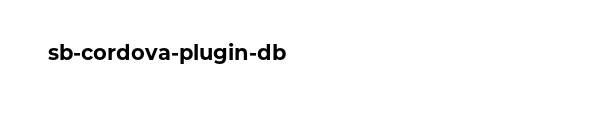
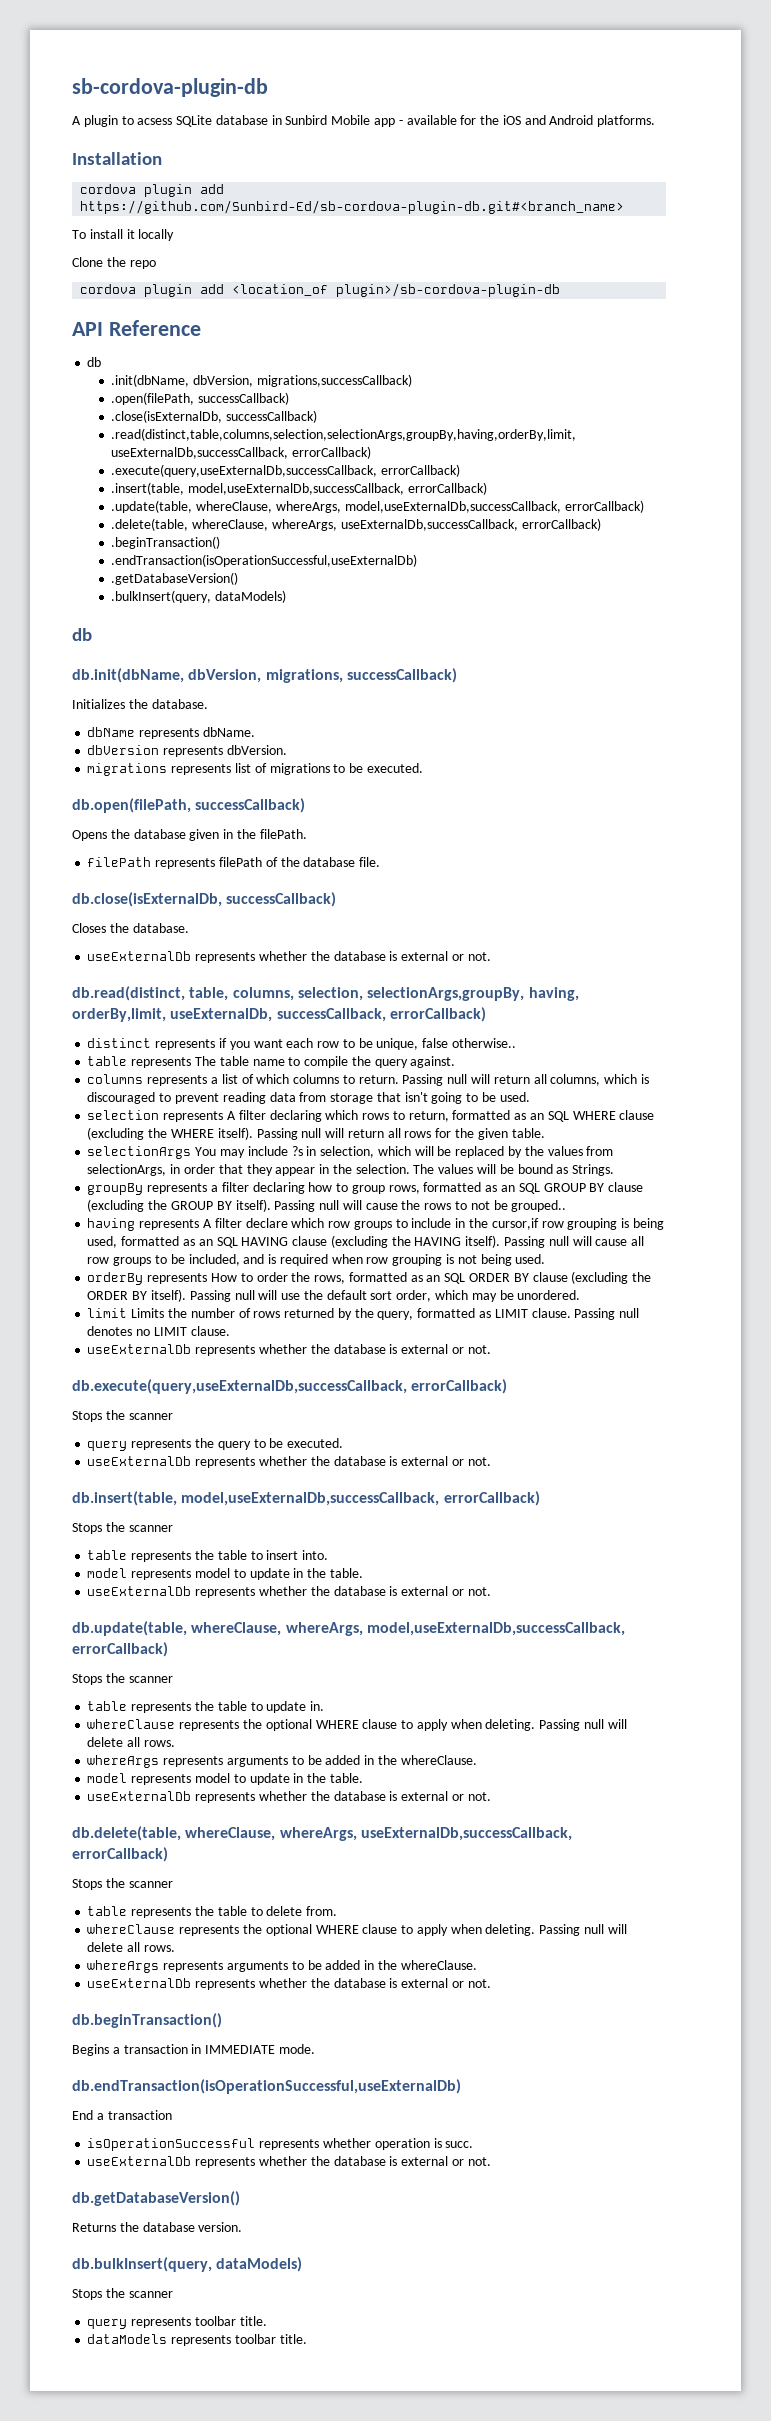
+ A plugin to acsess SQLite database in Sunbird Mobile app - available for the iOS and Android platforms.
+ Installation
+ cordova plugin add https://github.com/Sunbird-Ed/sb-cordova-plugin-db.git#<branch_name>
+ To install it locally
+ Clone the repo
+ cordova plugin add <location_of plugin>/sb-cordova-plugin-db
+ API Reference
+ db
+ .init(dbName, dbVersion, migrations,successCallback)
+ .open(filePath, successCallback)
+ .close(isExternalDb, successCallback)
+ .read(distinct,table,columns,selection,selectionArgs,groupBy,having,orderBy,limit, useExternalDb,successCallback, errorCallback)
+ .execute(query,useExternalDb,successCallback, errorCallback)
+ .insert(table, model,useExternalDb,successCallback, errorCallback)
+ .update(table, whereClause, whereArgs, model,useExternalDb,successCallback, errorCallback)
+ .delete(table, whereClause, whereArgs, useExternalDb,successCallback, errorCallback)
+ .beginTransaction()
+ .endTransaction(isOperationSuccessful,useExternalDb)
+ .getDatabaseVersion()
+ .bulkInsert(query, dataModels)
+ db
+ db.init(dbName, dbVersion, migrations, successCallback)
+ Initializes the database.
+ dbName represents dbName.
+ dbVersion represents dbVersion.
+ migrations represents list of migrations to be executed.
+ db.open(filePath, successCallback)
+ Opens the database given in the filePath.
+ filePath represents filePath of the database file.
+ db.close(isExternalDb, successCallback)
+ Closes the database.
+ useExternalDb represents whether the database is external or not.
+ db.read(distinct, table, columns, selection, selectionArgs,groupBy, having, orderBy,limit, useExternalDb, successCallback, errorCallback)
+ distinct represents if you want each row to be unique, false otherwise..
+ table represents The table name to compile the query against.
+ columns represents a list of which columns to return. Passing null will return all columns, which is discouraged to prevent reading data from storage that isn't going to be used.
+ selection represents A filter declaring which rows to return, formatted as an SQL WHERE clause (excluding the WHERE itself). Passing null will return all rows for the given table.
+ selectionArgs You may include ?s in selection, which will be replaced by the values from selectionArgs, in order that they appear in the selection. The values will be bound as Strings.
+ groupBy represents a filter declaring how to group rows, formatted as an SQL GROUP BY clause (excluding the GROUP BY itself). Passing null will cause the rows to not be grouped..
+ having represents A filter declare which row groups to include in the cursor,if row grouping is being used, formatted as an SQL HAVING clause (excluding the HAVING itself). Passing null will cause all row groups to be included, and is required when row grouping is not being used.
+ orderBy represents How to order the rows, formatted as an SQL ORDER BY clause (excluding the ORDER BY itself). Passing null will use the default sort order, which may be unordered.
+ limit Limits the number of rows returned by the query, formatted as LIMIT clause. Passing null denotes no LIMIT clause.
+ useExternalDb represents whether the database is external or not.
+ db.execute(query,useExternalDb,successCallback, errorCallback)
+ Stops the scanner
+ query represents the query to be executed.
+ useExternalDb represents whether the database is external or not.
+ db.insert(table, model,useExternalDb,successCallback, errorCallback)
+ Stops the scanner
+ table represents the table to insert into.
+ model represents model to update in the table.
+ useExternalDb represents whether the database is external or not.
+ db.update(table, whereClause, whereArgs, model,useExternalDb,successCallback, errorCallback)
+ Stops the scanner
+ table represents the table to update in.
+ whereClause represents the optional WHERE clause to apply when deleting. Passing null will delete all rows.
+ whereArgs represents arguments to be added in the whereClause.
+ model represents model to update in the table.
+ useExternalDb represents whether the database is external or not.
+ db.delete(table, whereClause, whereArgs, useExternalDb,successCallback, errorCallback)
+ Stops the scanner
+ table represents the table to delete from.
+ whereClause represents the optional WHERE clause to apply when deleting. Passing null will delete all rows.
+ whereArgs represents arguments to be added in the whereClause.
+ useExternalDb represents whether the database is external or not.
+ db.beginTransaction()
+ Begins a transaction in IMMEDIATE mode.
+ db.endTransaction(isOperationSuccessful,useExternalDb)
+ End a transaction
+ isOperationSuccessful represents whether operation is succ.
+ useExternalDb represents whether the database is external or not.
+ db.getDatabaseVersion()
+ Returns the database version.
+ db.bulkInsert(query, dataModels)
+ Stops the scanner
+ query represents toolbar title.
+ dataModels represents toolbar title.

